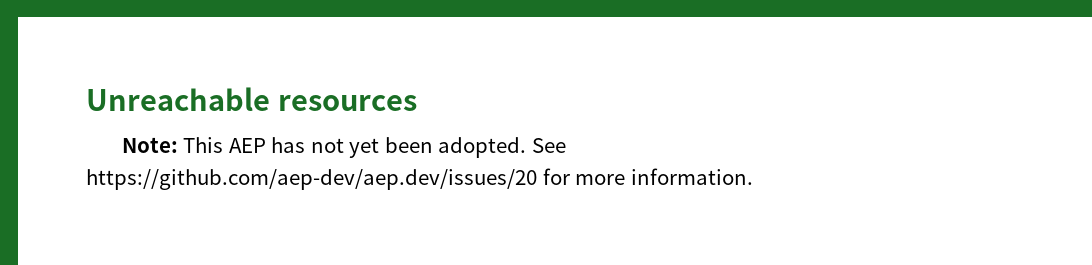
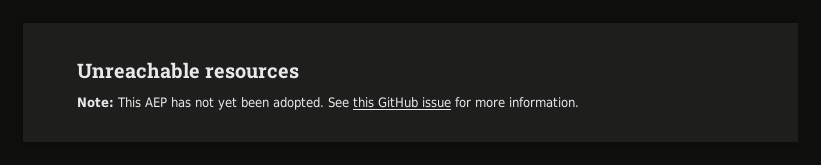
- See https://github.com/aep-dev/aep.dev/issues/20 for more information.
+ See this GitHub issue for more information.

